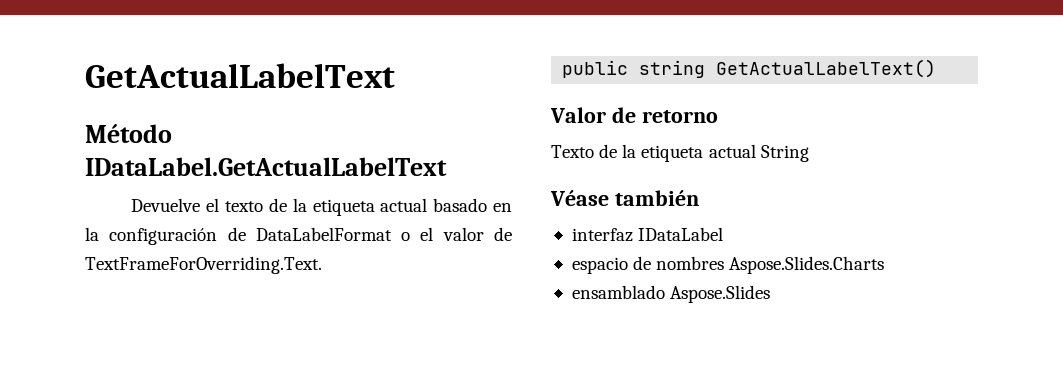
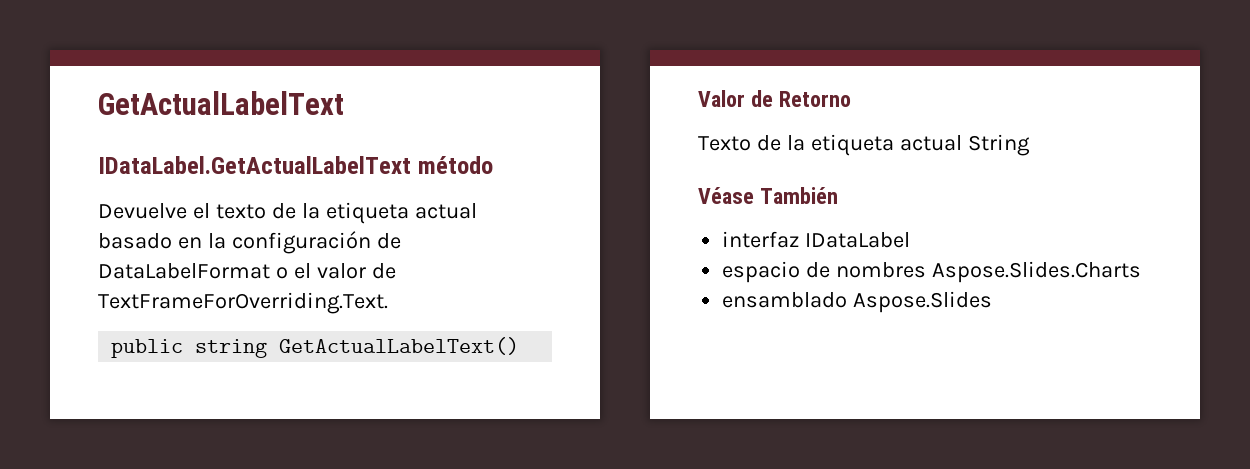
- Método IDataLabel.GetActualLabelText
+ IDataLabel.GetActualLabelText método
- Valor de retorno
+ Valor de Retorno
- Véase también
+ Véase También

